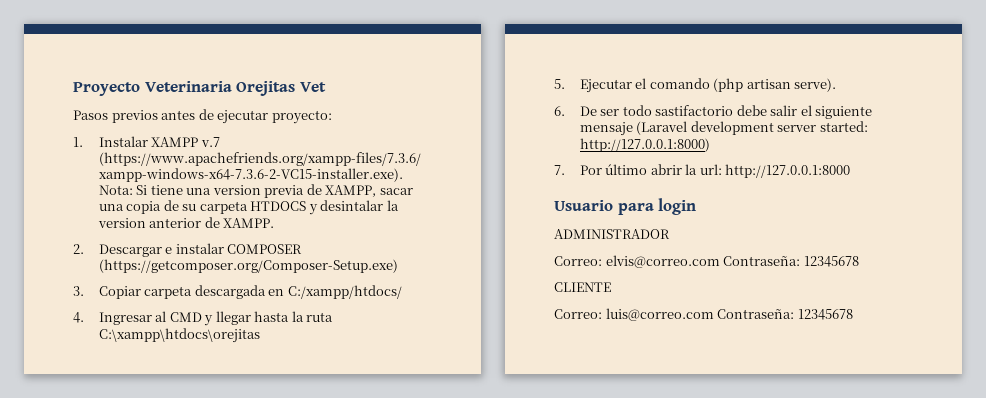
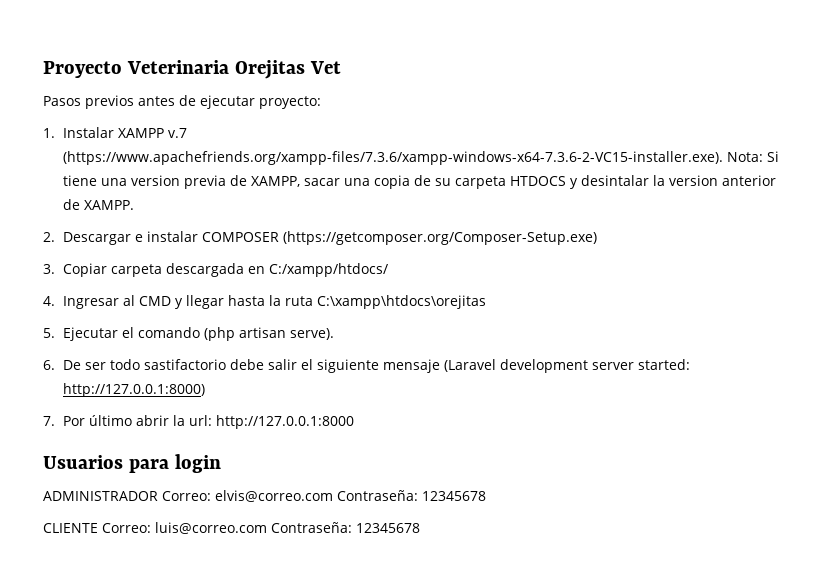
- Usuario para login
+ Usuarios para login
- ADMINISTRADOR
- Correo: elvis@correo.com Contraseña: 12345678
+ ADMINISTRADOR Correo: elvis@correo.com Contraseña: 12345678
- CLIENTE
- Correo: luis@correo.com Contraseña: 12345678
+ CLIENTE Correo: luis@correo.com Contraseña: 12345678

